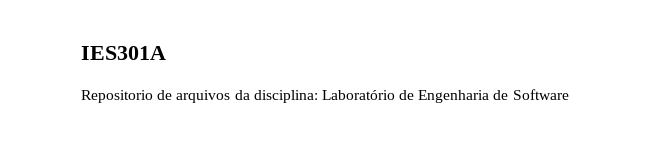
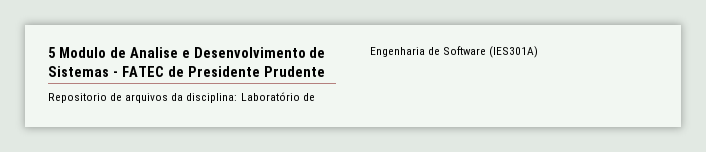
- IES301A
+ 5 Modulo de Analise e Desenvolvimento de Sistemas - FATEC de Presidente Prudente
- Repositorio de arquivos da disciplina: Laboratório de Engenharia de Software
+ Repositorio de arquivos da disciplina: Laboratório de Engenharia de Software (IES301A)

